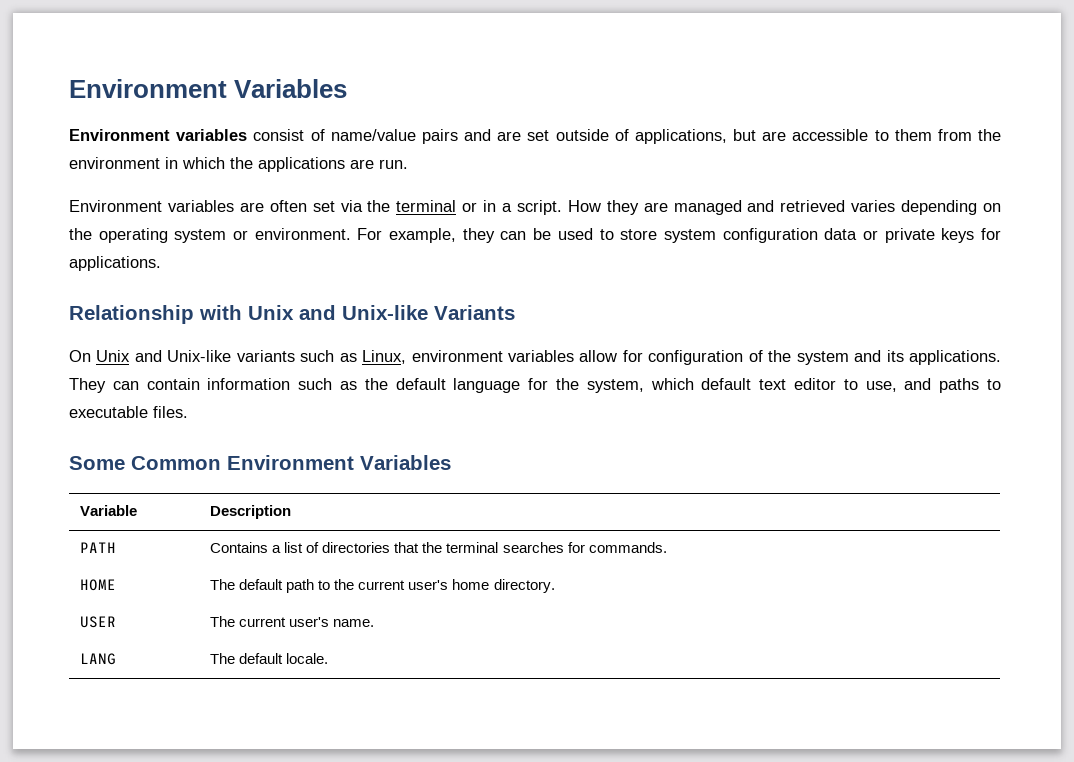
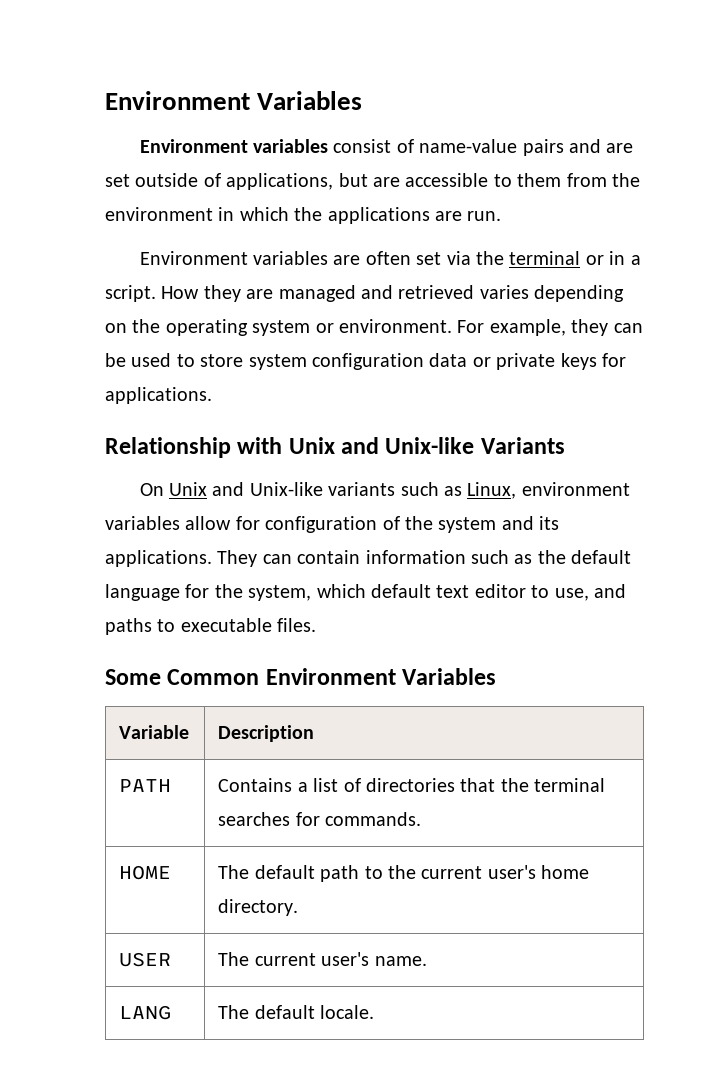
- Environment variables consist of name/value pairs and are set outside of applications, but are accessible to them from the environment in which the applications are run.
+ Environment variables consist of name-value pairs and are set outside of applications, but are accessible to them from the environment in which the applications are run.

